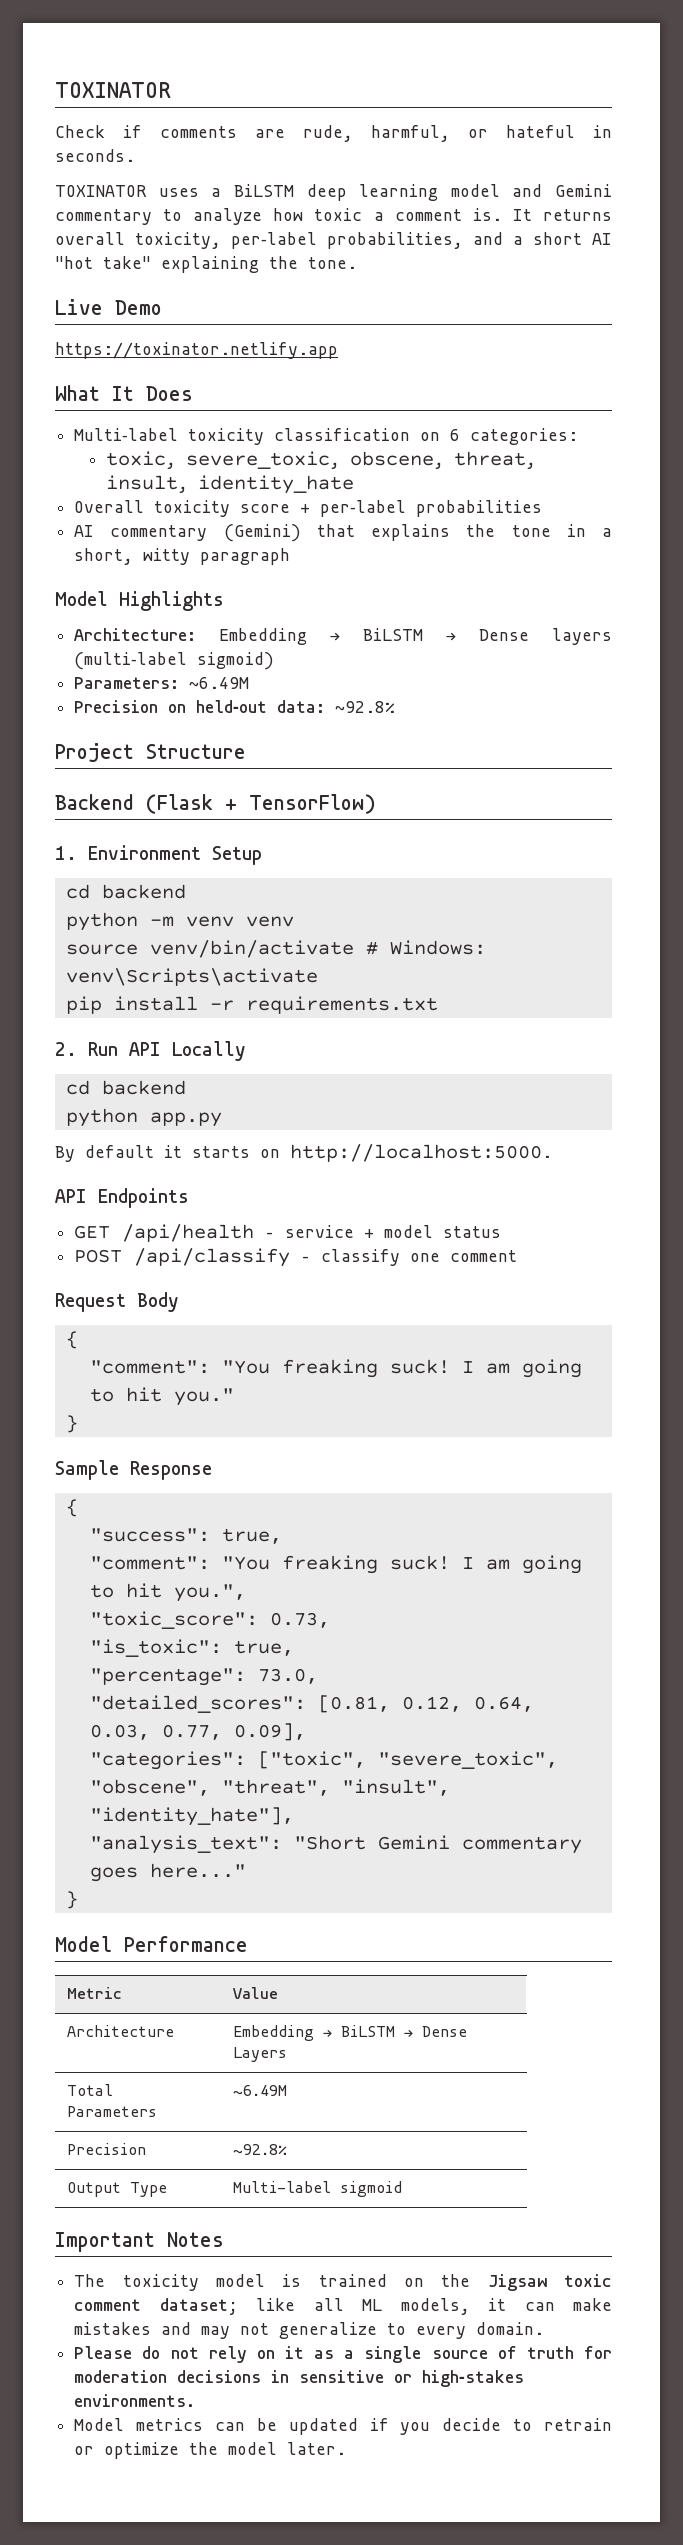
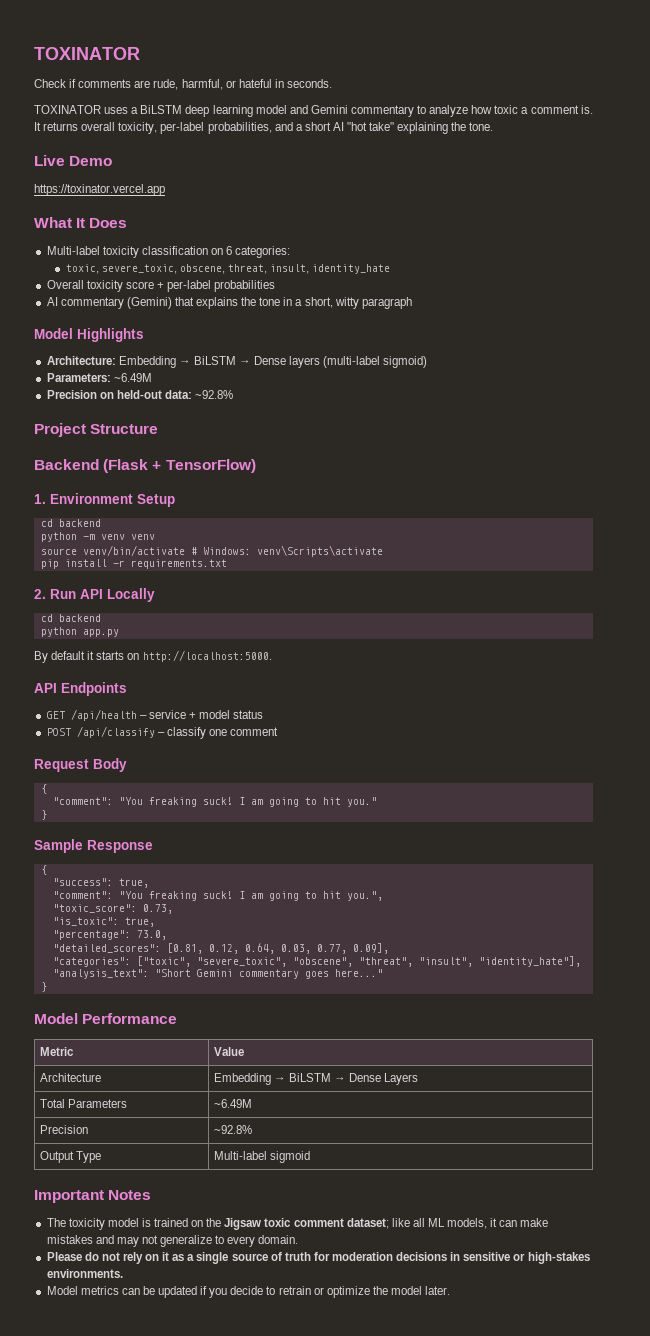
- https://toxinator.netlify.app
+ https://toxinator.vercel.app

